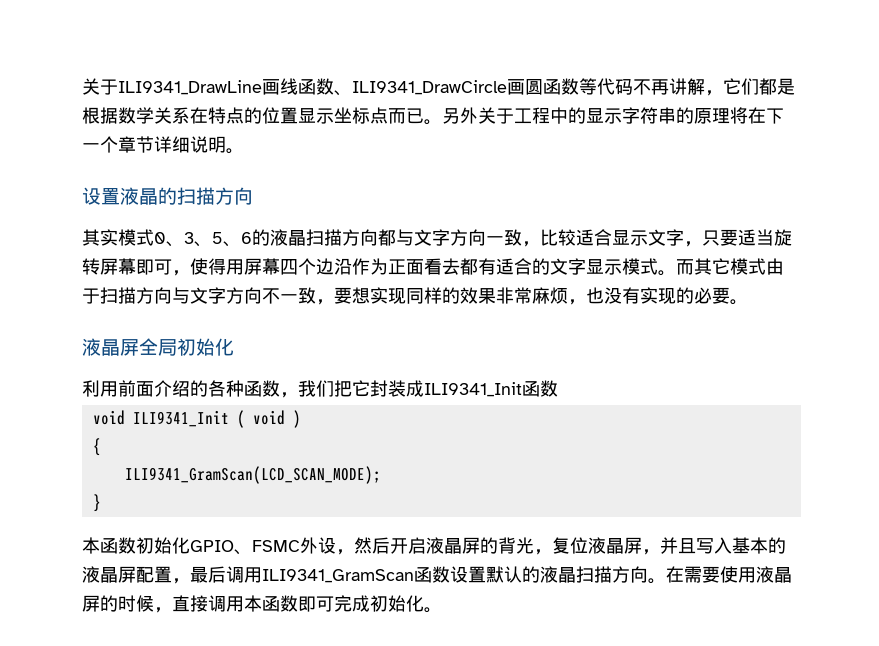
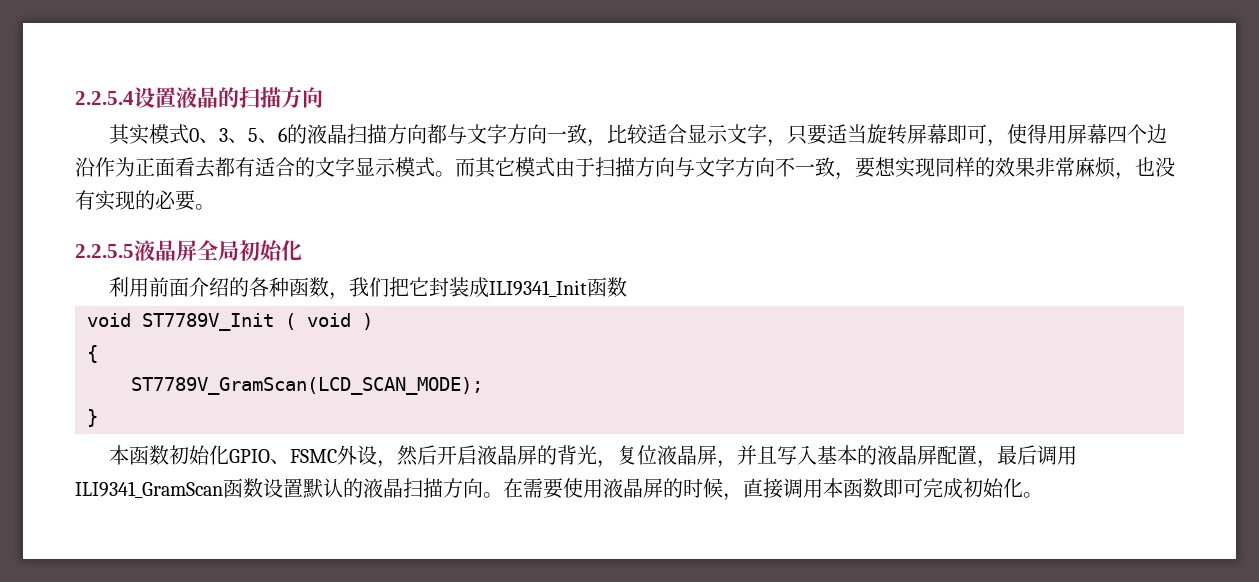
- 关于ILI9341_DrawLine画线函数、ILI9341_DrawCircle画圆函数等代码不再讲解，它们都是根据数学关系在特点的位置显示坐标点而已。另外关于工程中的显示字符串的原理将在下一个章节详细说明。
- 设置液晶的扫描方向
+ 2.2.5.4设置液晶的扫描方向
- 液晶屏全局初始化
+ 2.2.5.5液晶屏全局初始化
- void ILI9341_Init ( void )
+ void ST7789V_Init ( void )
- ILI9341_GramScan(LCD_SCAN_MODE);
+ ST7789V_GramScan(LCD_SCAN_MODE);

